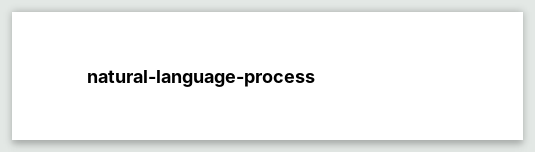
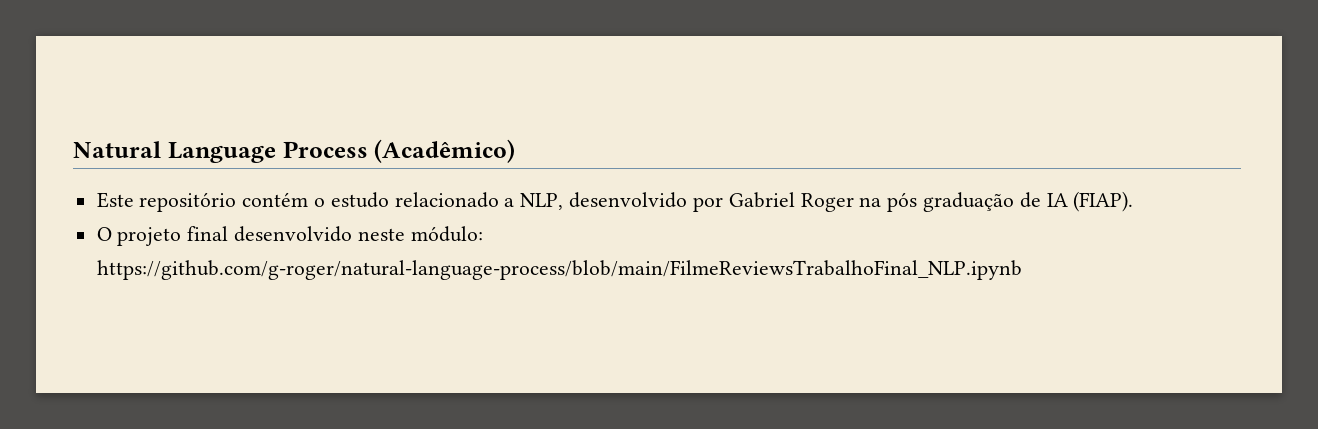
- natural-language-process
+ Natural Language Process (Acadêmico)
+ Este repositório contém o estudo relacionado a NLP, desenvolvido por Gabriel Roger na pós graduação de IA (FIAP).
+ O projeto final desenvolvido neste módulo: https://github.com/g-roger/natural-language-process/blob/main/FilmeReviewsTrabalhoFinal_NLP.ipynb

